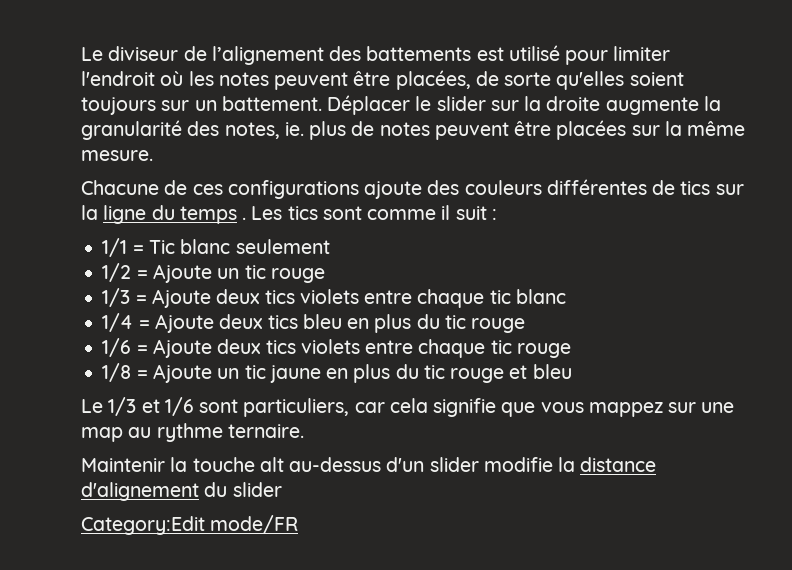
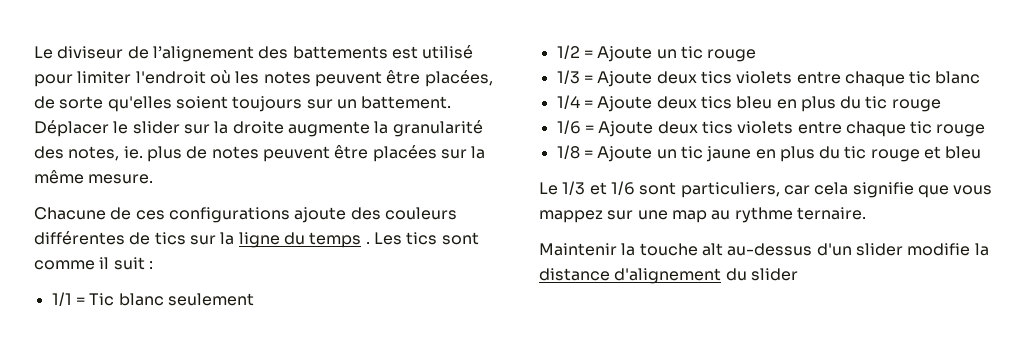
- Category:Edit mode/FR

